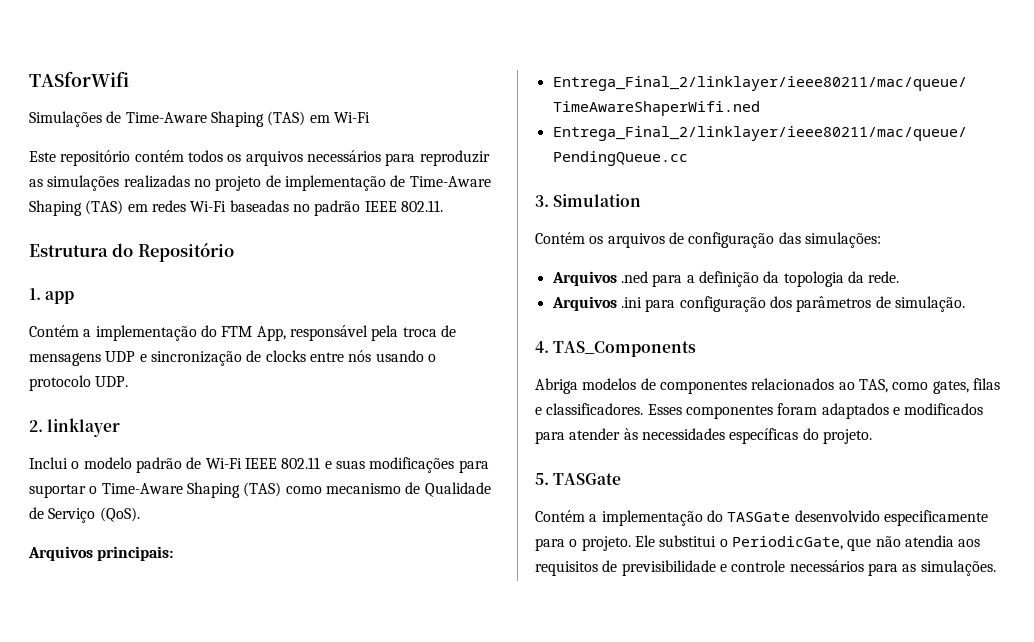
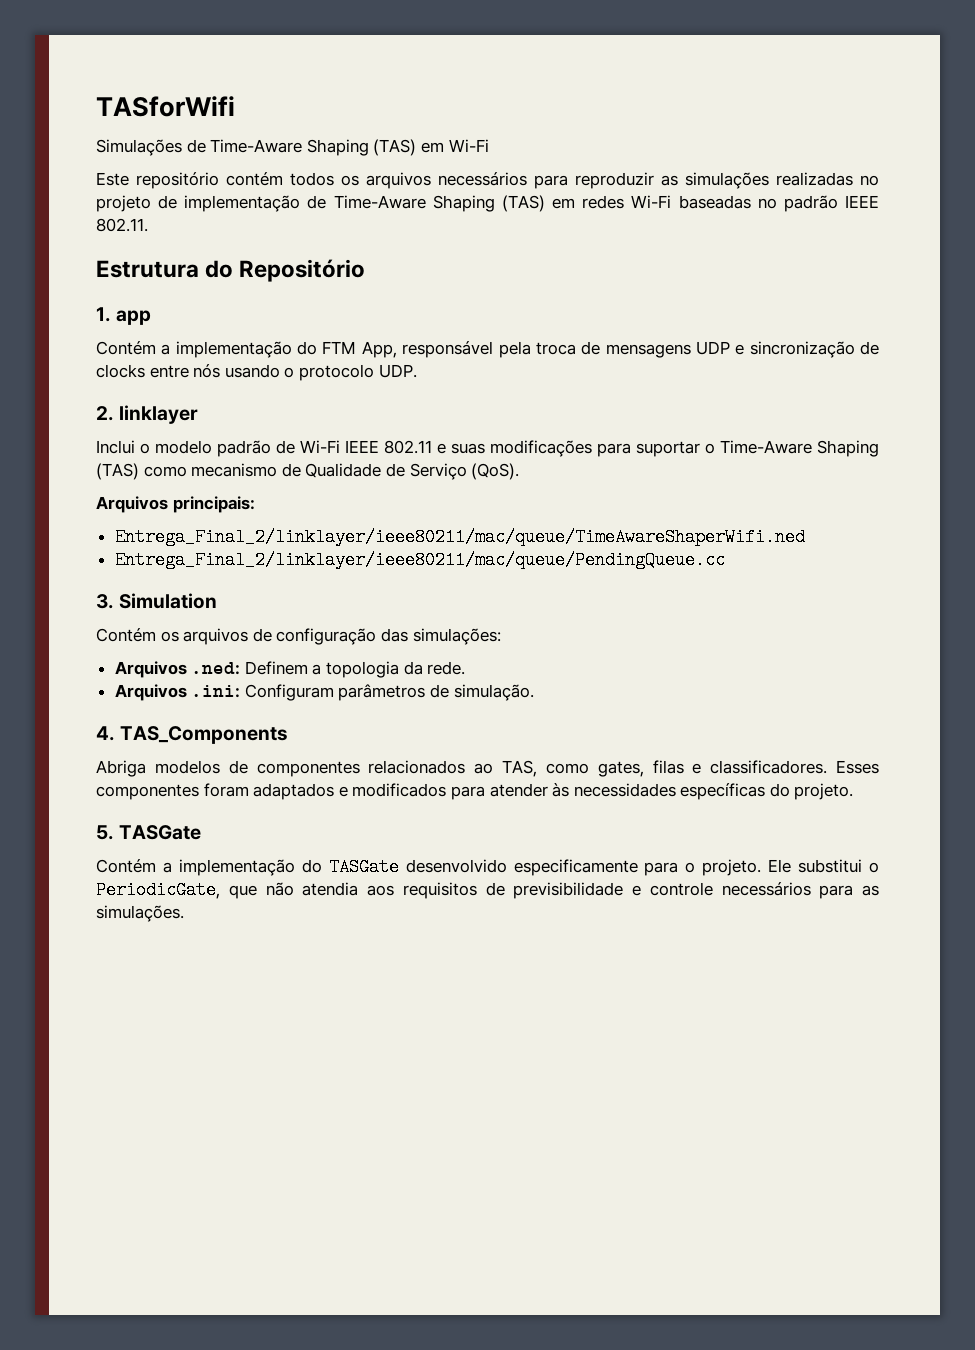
- Arquivos .ned para a definição da topologia da rede.
+ Arquivos .ned: Definem a topologia da rede.
- Arquivos .ini para configuração dos parâmetros de simulação.
+ Arquivos .ini: Configuram parâmetros de simulação.

